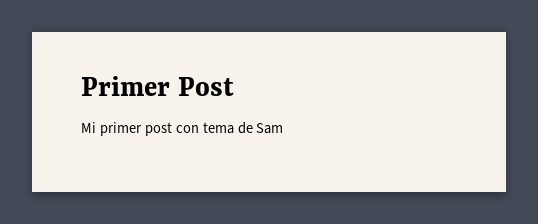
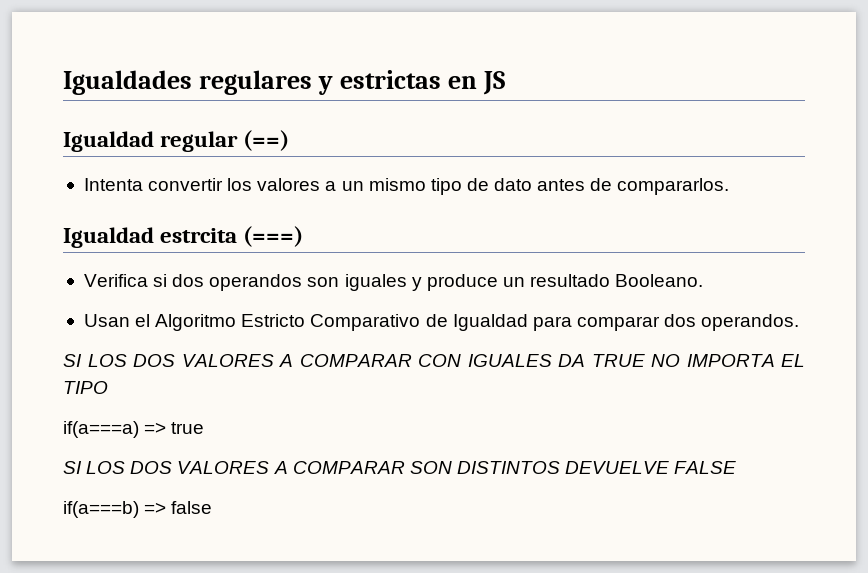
- Primer Post
- Mi primer post con tema de Sam
+ Igualdades regulares y estrictas en JS
+ Igualdad regular (==)
+ Intenta convertir los valores a un mismo tipo de dato antes de compararlos.
+ Igualdad estrcita (===)
+ Verifica si dos operandos son iguales y produce un resultado Booleano.
+ Usan el Algoritmo Estricto Comparativo de Igualdad para comparar dos operandos.
+ SI LOS DOS VALORES A COMPARAR CON IGUALES DA TRUE NO IMPORTA EL TIPO
+ if(a===a) => true
+ SI LOS DOS VALORES A COMPARAR SON DISTINTOS DEVUELVE FALSE
+ if(a===b) => false

